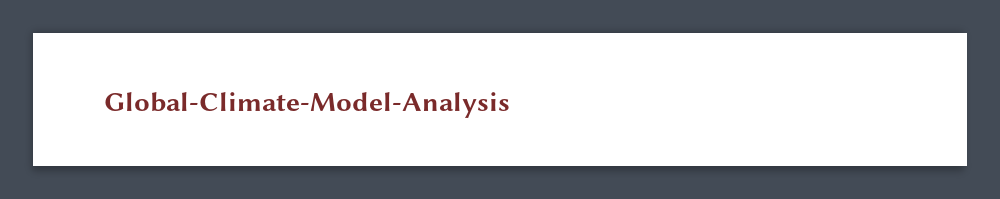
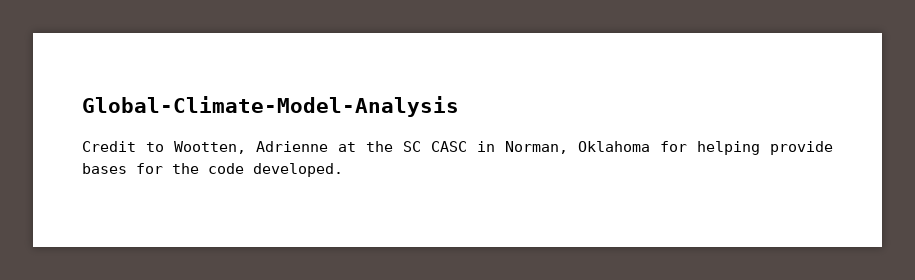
+ Credit to Wootten, Adrienne at the SC CASC in Norman, Oklahoma for helping provide bases for the code developed.

